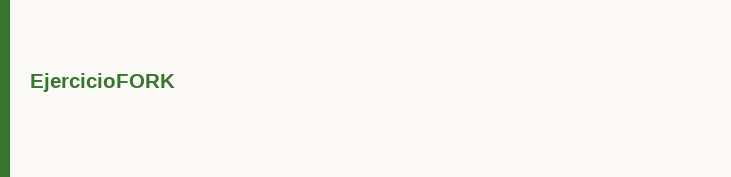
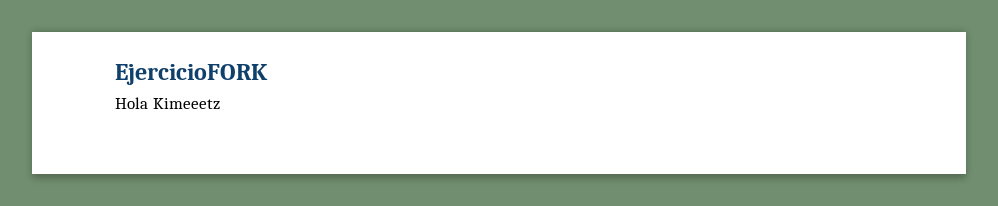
+ Hola Kimeeetz

